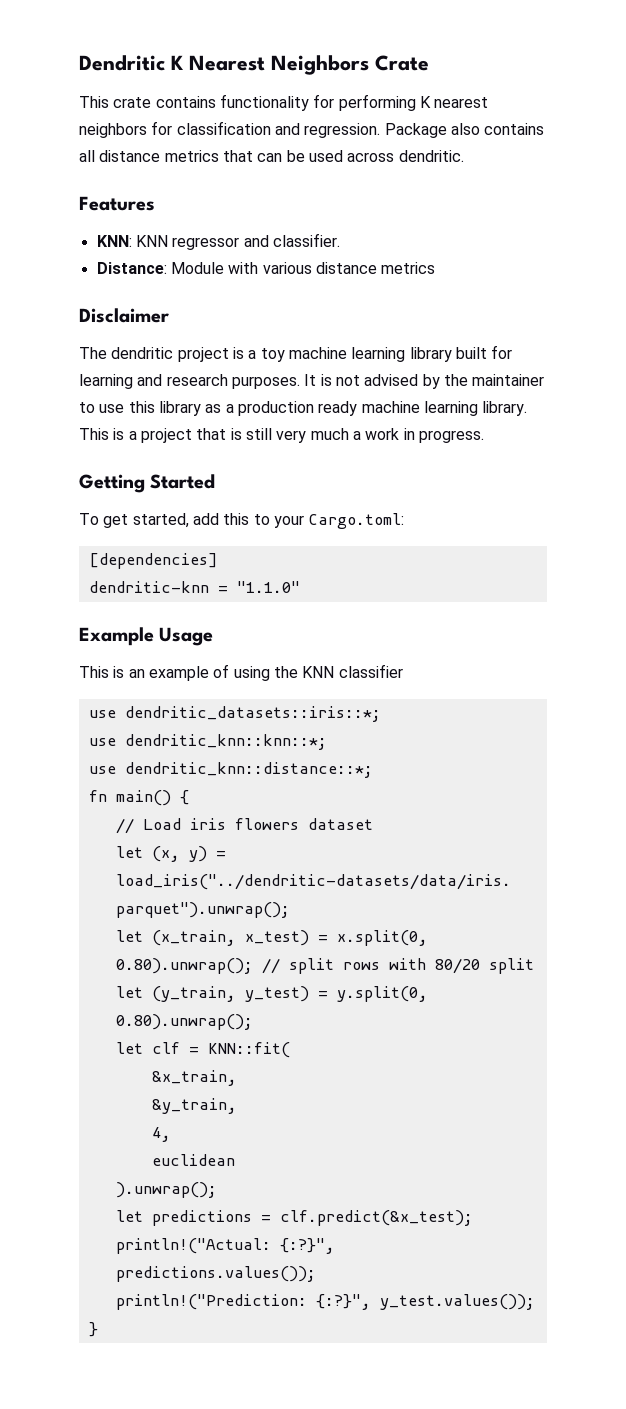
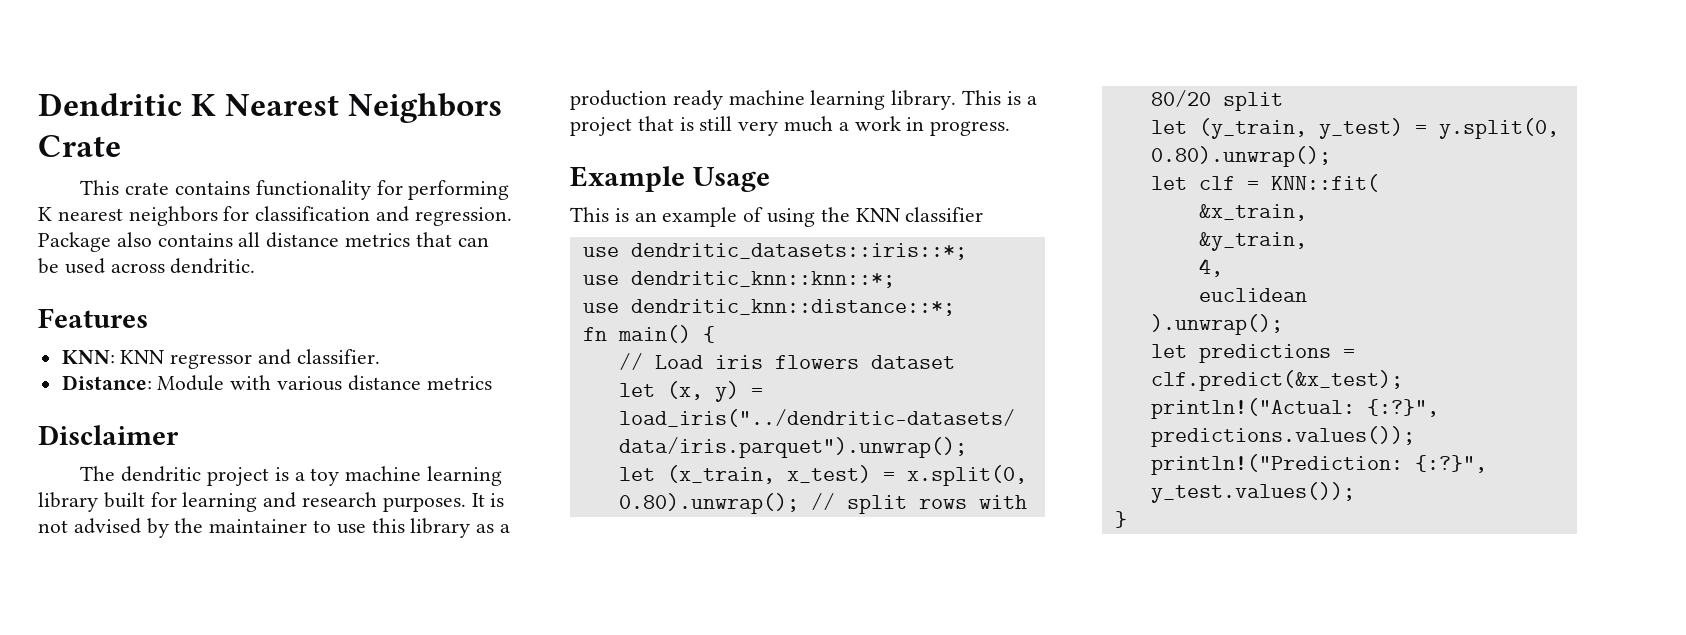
- Getting Started
- To get started, add this to your Cargo.toml:
- [dependencies]
- dendritic-knn = "1.1.0"

